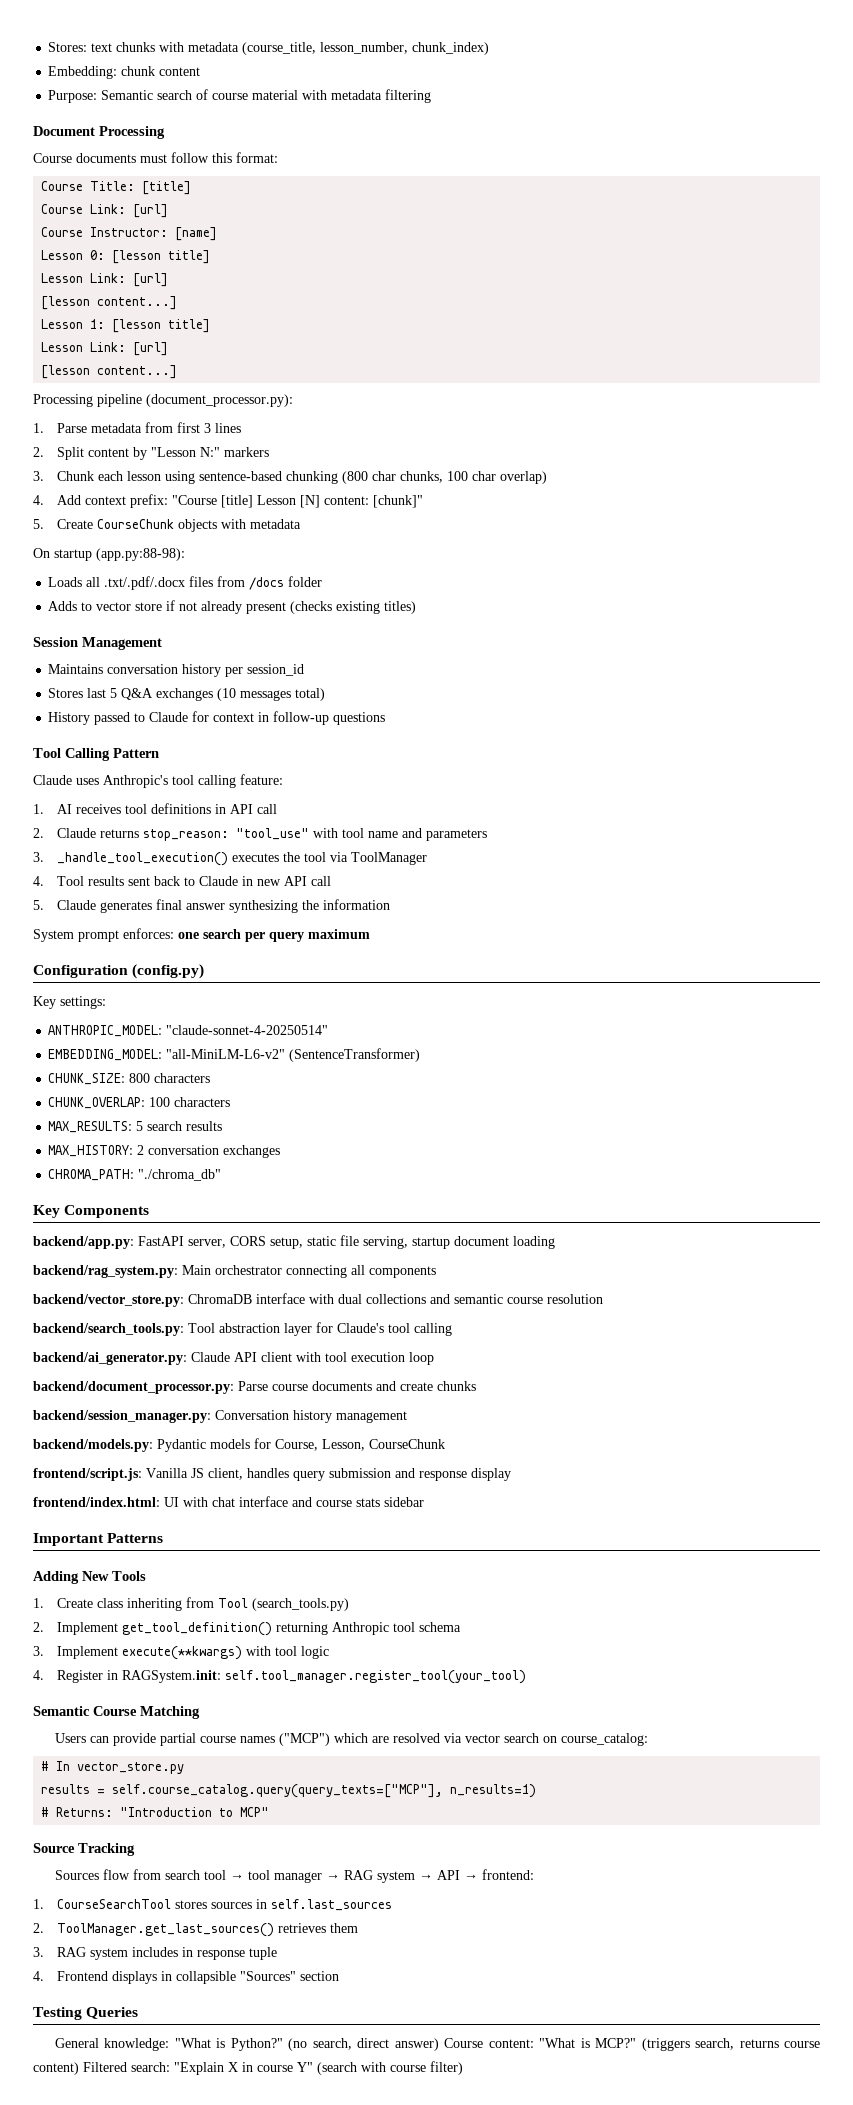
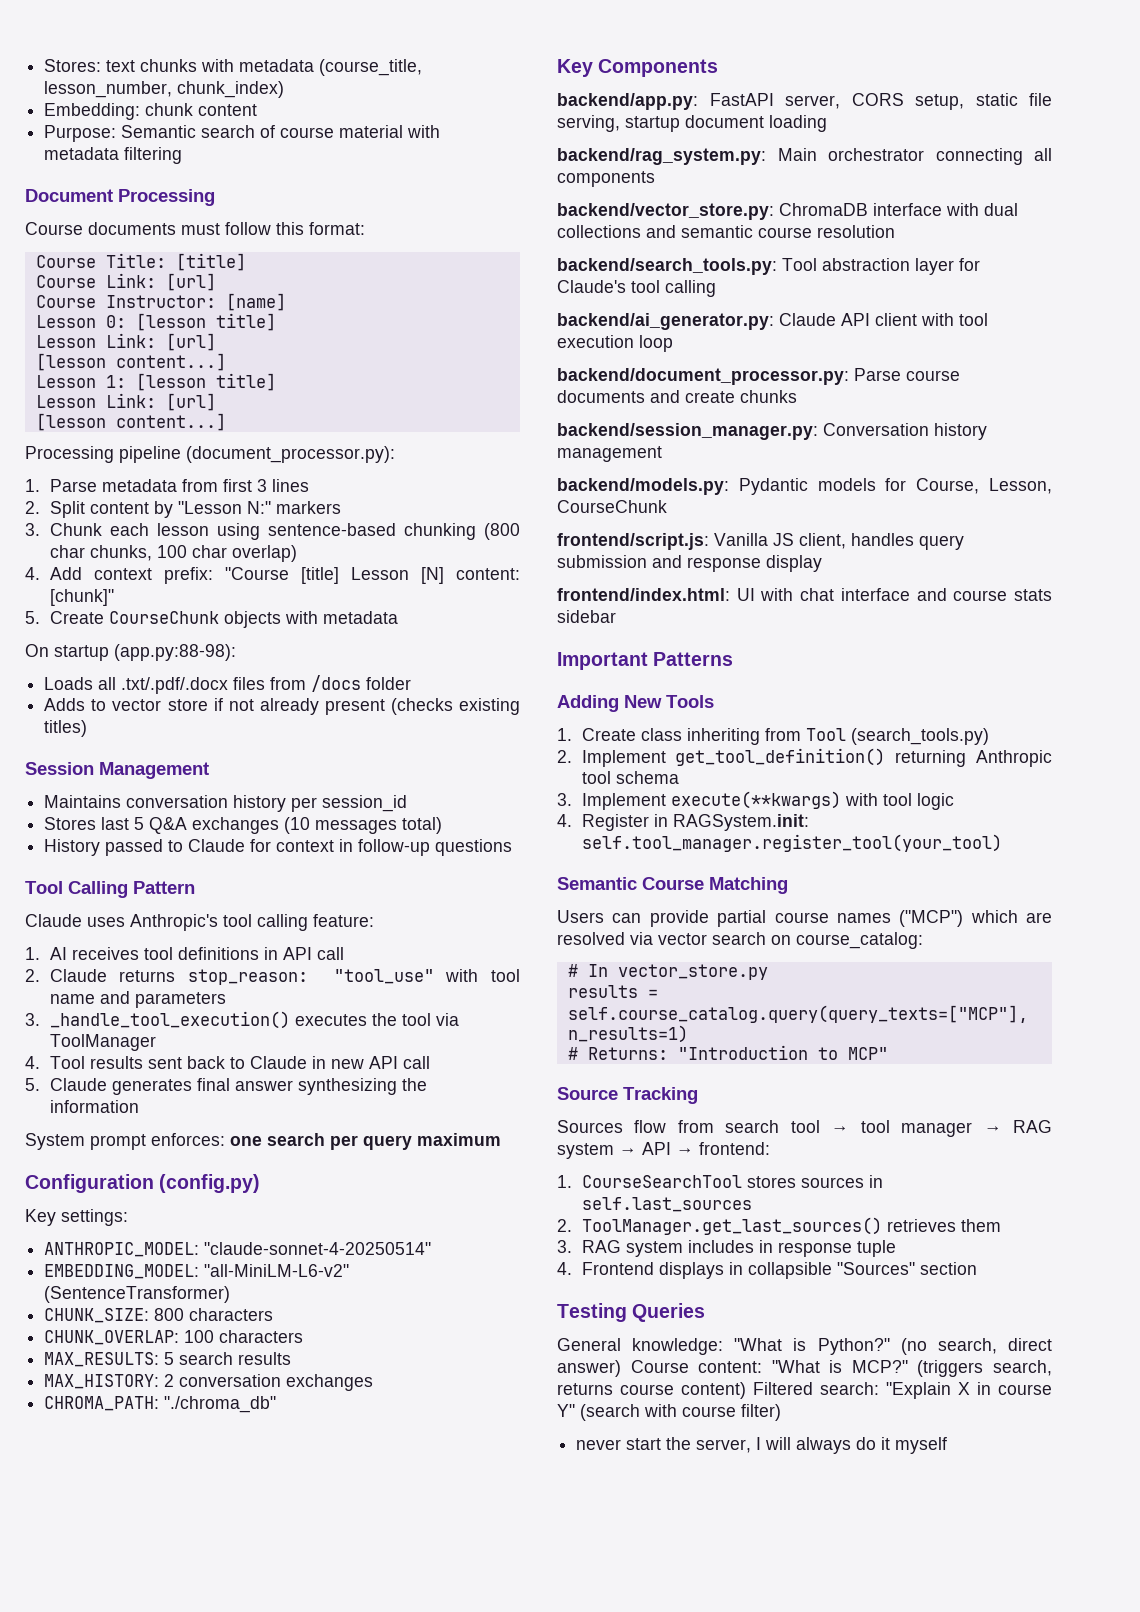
+ never start the server, I will always do it myself

